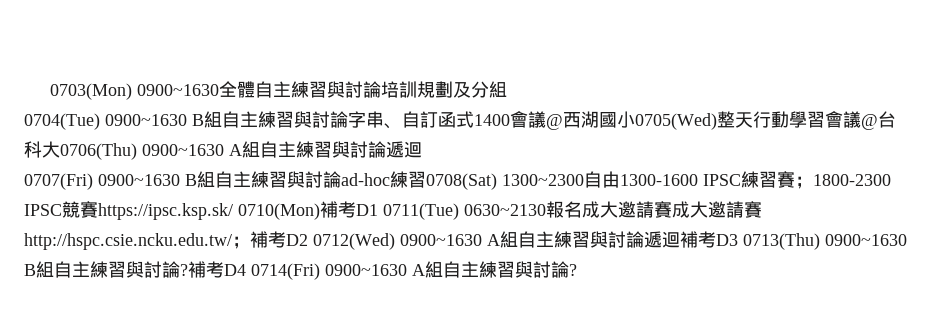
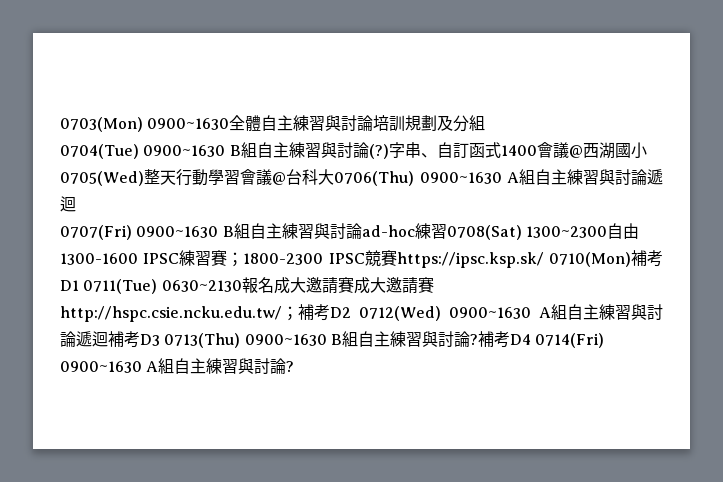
- 0704(Tue) 0900~1630 B組自主練習與討論字串、自訂函式1400會議@西湖國小0705(Wed)整天行動學習會議@台科大0706(Thu) 0900~1630 A組自主練習與討論遞迴
+ 0704(Tue) 0900~1630 B組自主練習與討論(?)字串、自訂函式1400會議@西湖國小0705(Wed)整天行動學習會議@台科大0706(Thu) 0900~1630 A組自主練習與討論遞迴

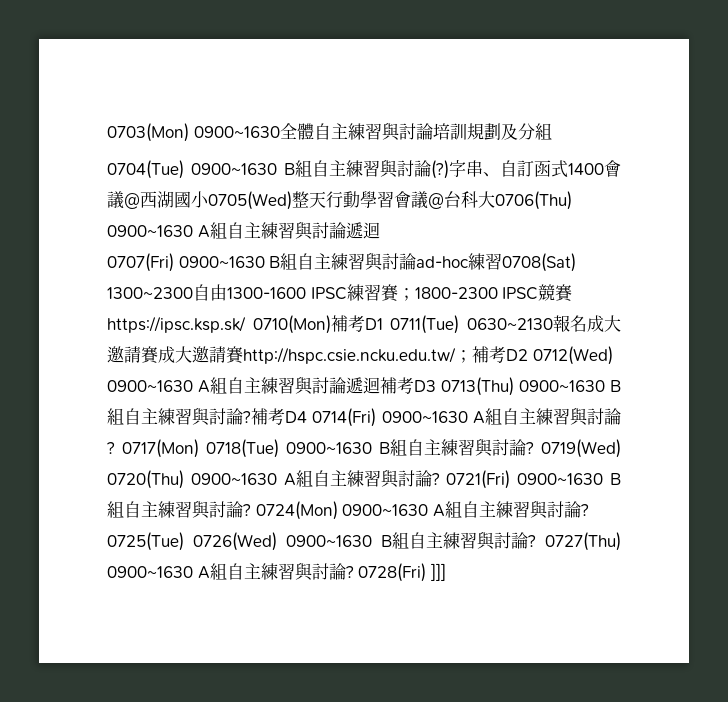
+ 0717(Mon) 0718(Tue) 0900~1630 B組自主練習與討論? 0719(Wed) 0720(Thu) 0900~1630 A組自主練習與討論? 0721(Fri) 0900~1630 B組自主練習與討論? 0724(Mon) 0900~1630 A組自主練習與討論? 0725(Tue) 0726(Wed) 0900~1630 B組自主練習與討論? 0727(Thu) 0900~1630 A組自主練習與討論? 0728(Fri) ]]]

